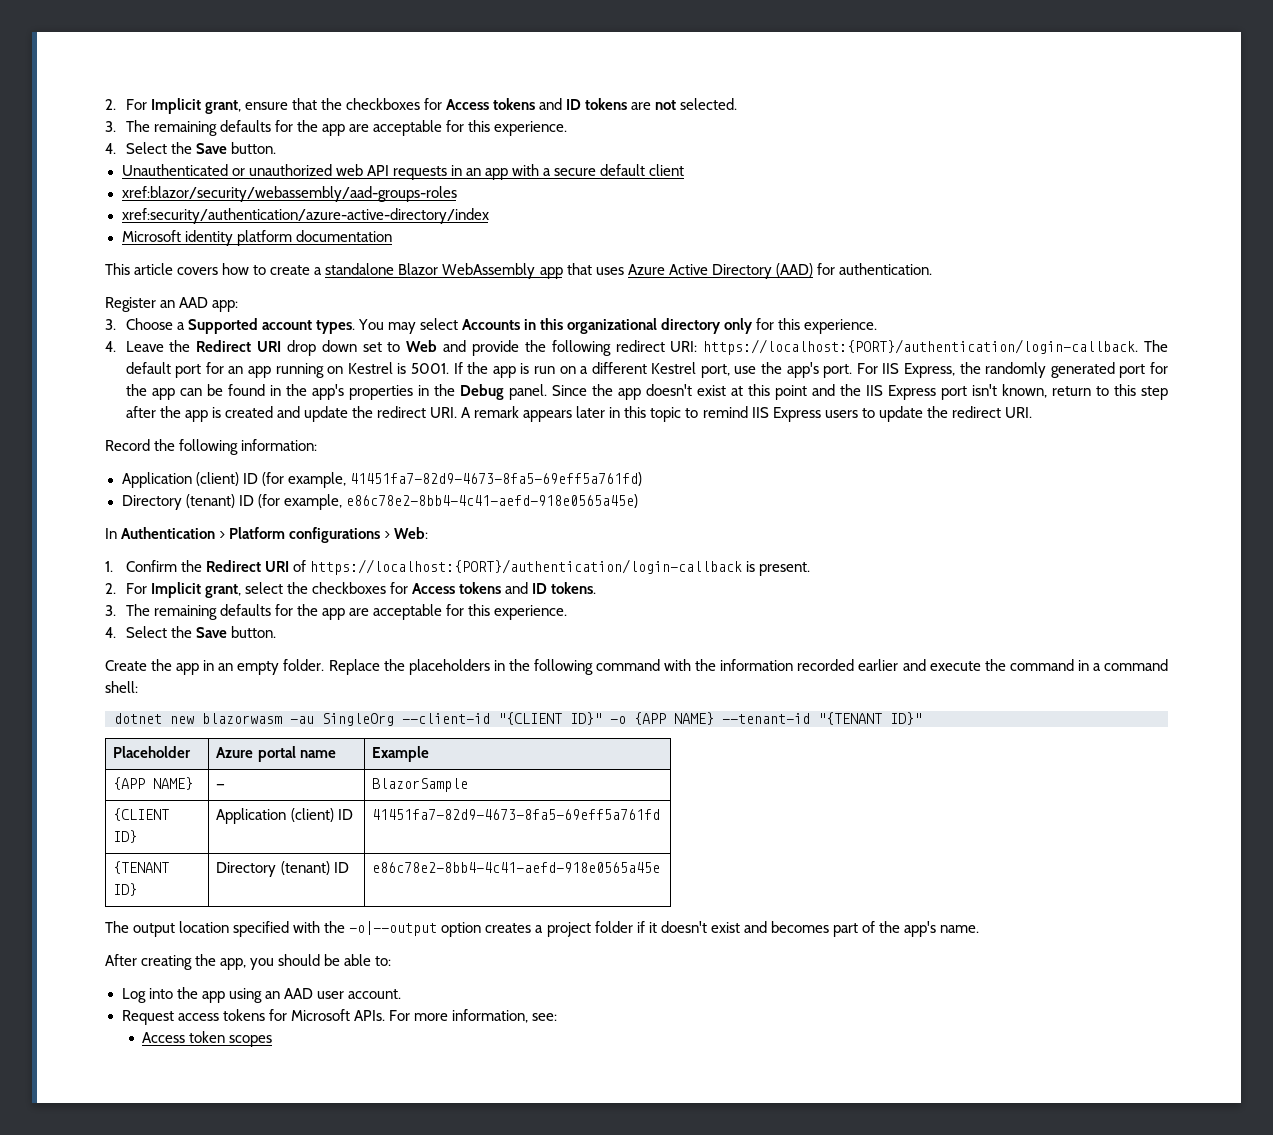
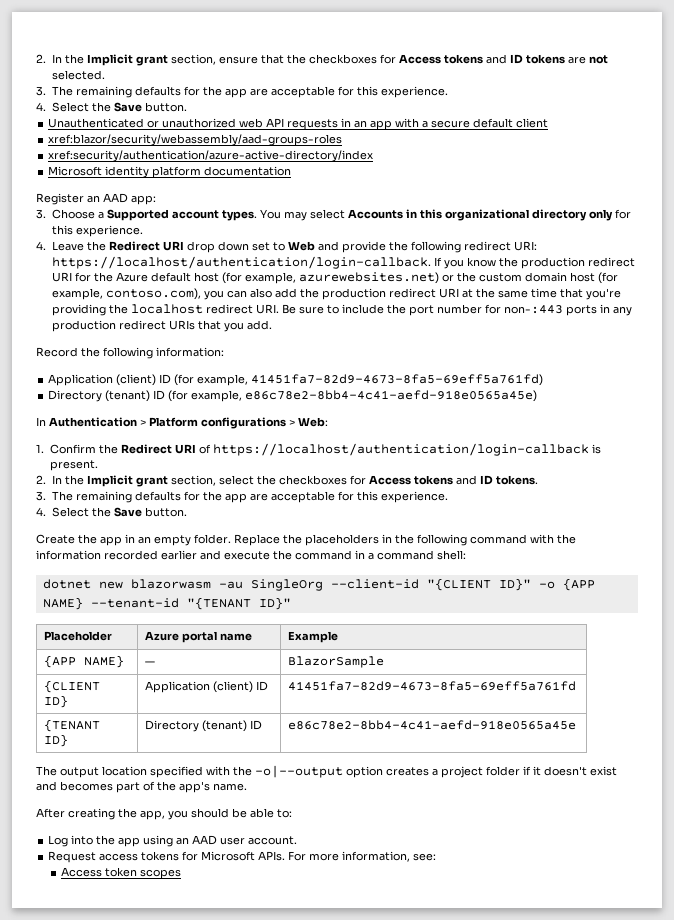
- 2. For Implicit grant, ensure that the checkboxes for Access tokens and ID tokens are not selected.
+ 2. In the Implicit grant section, ensure that the checkboxes for Access tokens and ID tokens are not selected.
- This article covers how to create a standalone Blazor WebAssembly app that uses Azure Active Directory (AAD) for authentication.
- 4. Leave the Redirect URI drop down set to Web and provide the following redirect URI: https://localhost:{PORT}/authentication/login-callback. The default port for an app running on Kestrel is 5001. If the app is run on a different Kestrel port, use the app's port. For IIS Express, the randomly generated port for the app can be found in the app's properties in the Debug panel. Since the app doesn't exist at this point and the IIS Express port isn't known, return to this step after the app is created and update the redirect URI. A remark appears later in this topic to remind IIS Express users to update the redirect URI.
+ 4. Leave the Redirect URI drop down set to Web and provide the following redirect URI: https://localhost/authentication/login-callback. If you know the production redirect URI for the Azure default host (for example, azurewebsites.net) or the custom domain host (for example, contoso.com), you can also add the production redirect URI at the same time that you're providing the localhost redirect URI. Be sure to include the port number for non-:443 ports in any production redirect URIs that you add.
- 1. Confirm the Redirect URI of https://localhost:{PORT}/authentication/login-callback is present.
+ 1. Confirm the Redirect URI of https://localhost/authentication/login-callback is present.
- 2. For Implicit grant, select the checkboxes for Access tokens and ID tokens.
+ 2. In the Implicit grant section, select the checkboxes for Access tokens and ID tokens.

